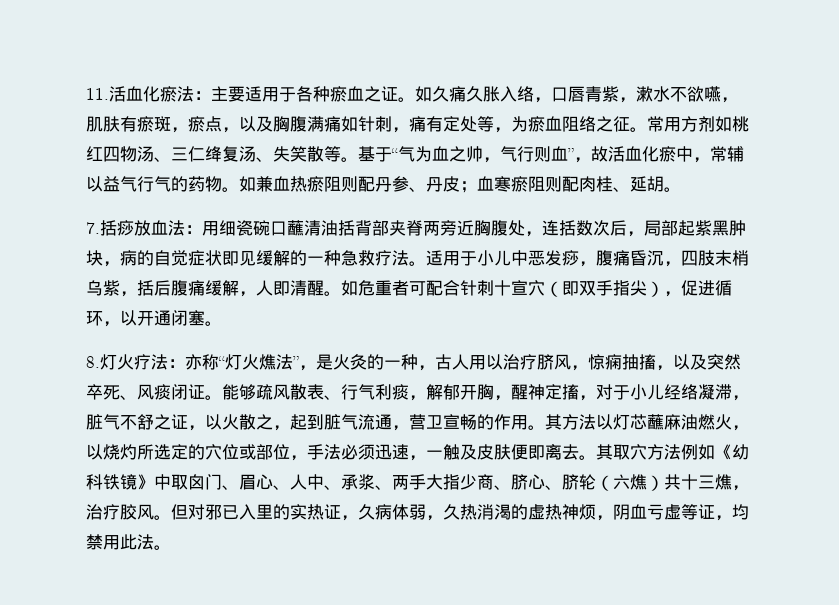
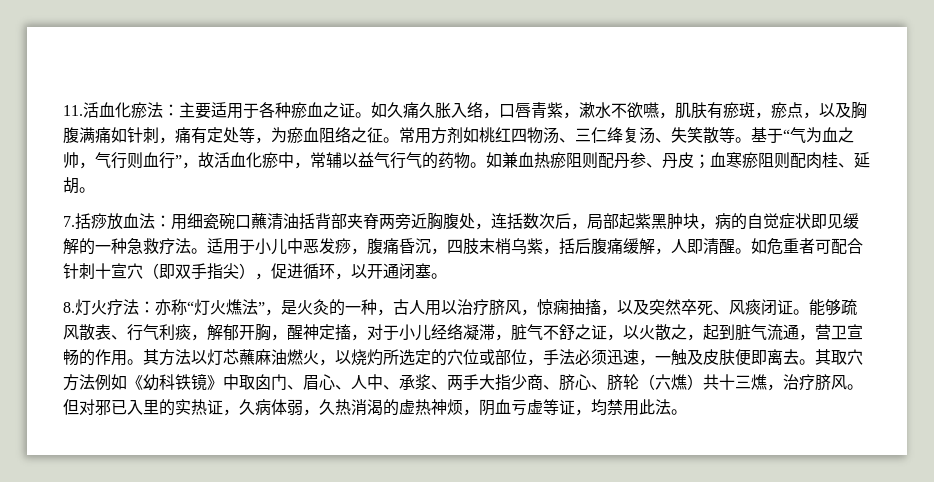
- 基于“气为血之帅，气行则血”，故活血化瘀中，常辅以益气行气的药物。
+ 基于“气为血之帅，气行则血行”，故活血化瘀中，常辅以益气行气的药物。
- 其取穴方法例如《幼科铁镜》中取囟门、眉心、人中、承浆、两手大指少商、脐心、脐轮（六燋）共十三燋，治疗胶风。
+ 其取穴方法例如《幼科铁镜》中取囟门、眉心、人中、承浆、两手大指少商、脐心、脐轮（六燋）共十三燋，治疗脐风。

